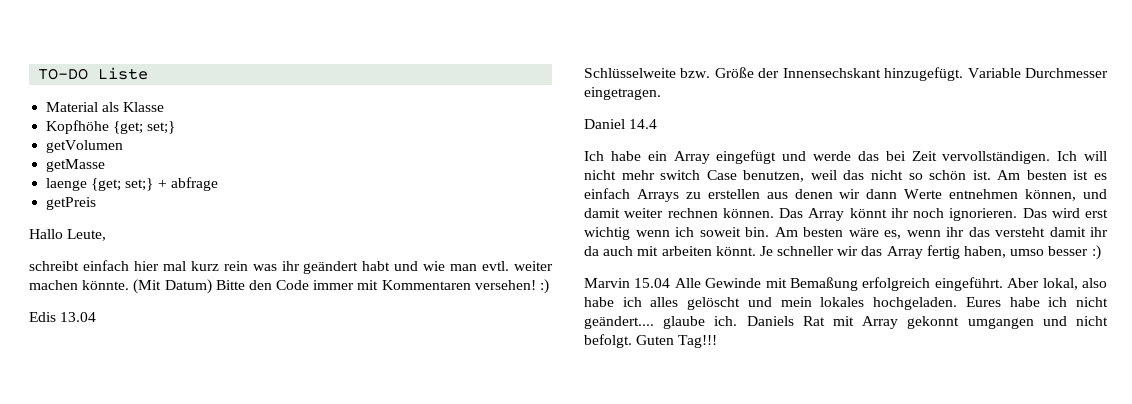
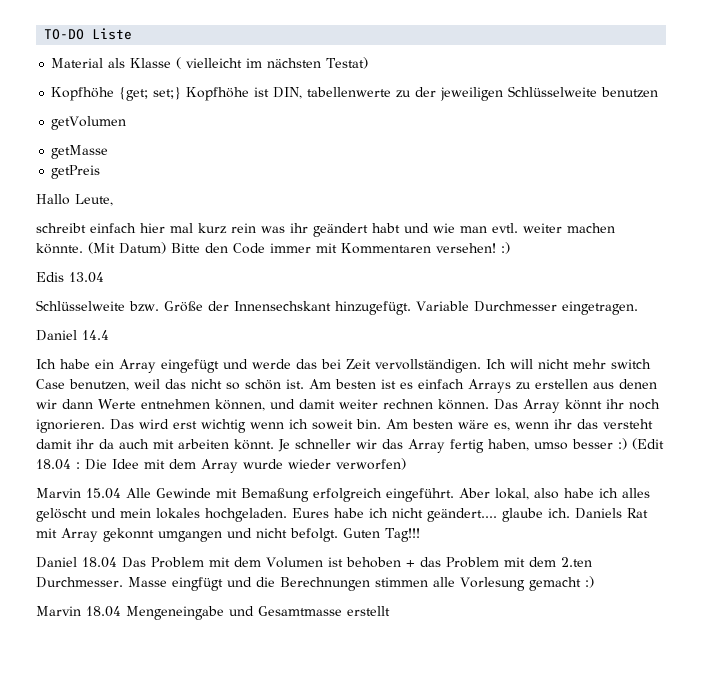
- Material als Klasse
- Kopfhöhe {get; set;}
+ Material als Klasse ( vielleicht im nächsten Testat)
+ Kopfhöhe {get; set;} Kopfhöhe ist DIN, tabellenwerte zu der jeweiligen Schlüsselweite benutzen
  getVolumen
  getMasse
- laenge {get; set;} + abfrage
- Je schneller wir das Array fertig haben, umso besser :)
+ Je schneller wir das Array fertig haben, umso besser :) (Edit 18.04 : Die Idee mit dem Array wurde wieder verworfen)
+ Daniel 18.04 Das Problem mit dem Volumen ist behoben + das Problem mit dem 2.ten Durchmesser. Masse eingfügt und die Berechnungen stimmen alle Vorlesung gemacht :)
+ Marvin 18.04 Mengeneingabe und Gesamtmasse erstellt

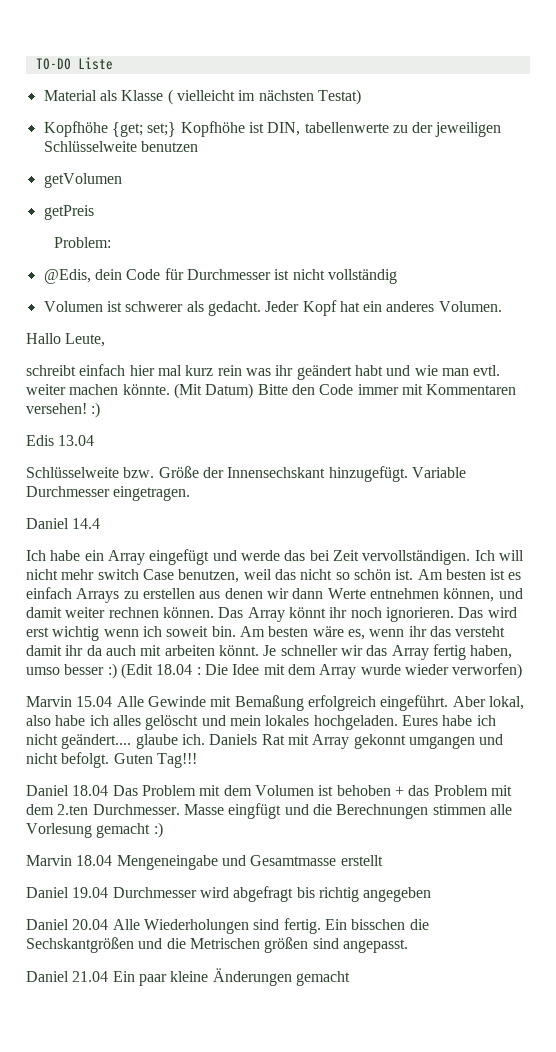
- getMasse
  getPreis
+ Problem:
+ @Edis, dein Code für Durchmesser ist nicht vollständig
+ Volumen ist schwerer als gedacht. Jeder Kopf hat ein anderes Volumen.
+ Daniel 19.04 Durchmesser wird abgefragt bis richtig angegeben
+ Daniel 20.04 Alle Wiederholungen sind fertig. Ein bisschen die Sechskantgrößen und die Metrischen größen sind angepasst.
+ Daniel 21.04 Ein paar kleine Änderungen gemacht

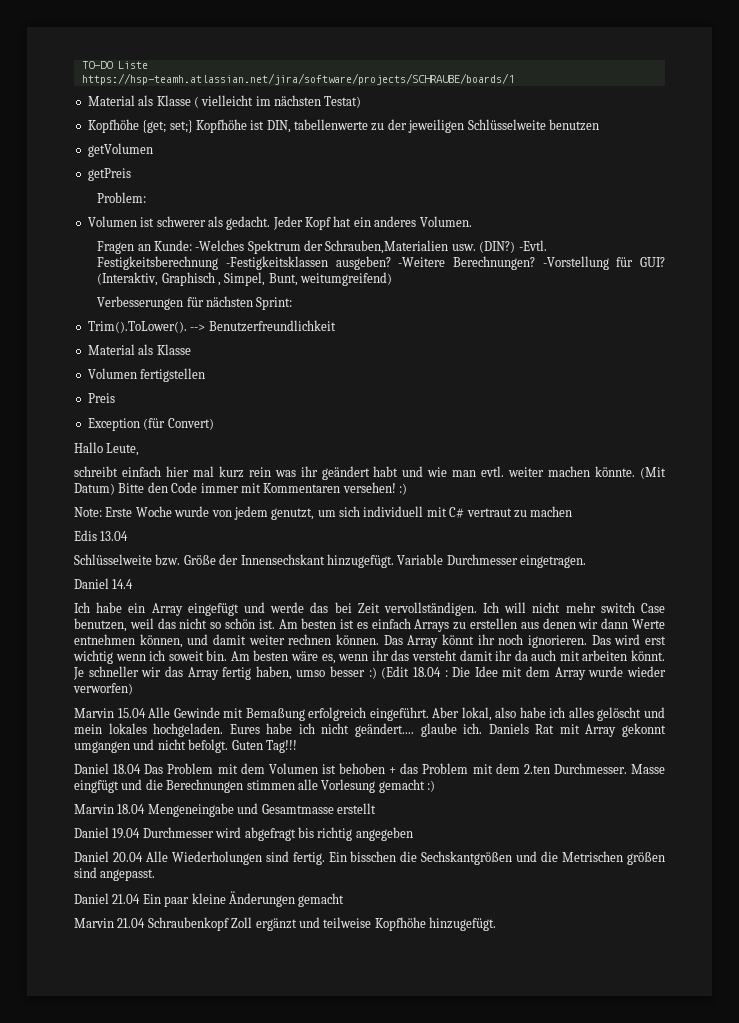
+ https://hsp-teamh.atlassian.net/jira/software/projects/SCHRAUBE/boards/1
- @Edis, dein Code für Durchmesser ist nicht vollständig
+ Fragen an Kunde: -Welches Spektrum der Schrauben,Materialien usw. (DIN?) -Evtl. Festigkeitsberechnung -Festigkeitsklassen ausgeben? -Weitere Berechnungen? -Vorstellung für GUI? (Interaktiv, Graphisch , Simpel, Bunt, weitumgreifend)
+ Verbesserungen für nächsten Sprint:
+ Trim().ToLower(). --> Benutzerfreundlichkeit
+ Material als Klasse
+ Volumen fertigstellen
+ Preis
+ Exception (für Convert)
+ Note: Erste Woche wurde von jedem genutzt, um sich individuell mit C# vertraut zu machen
+ Marvin 21.04 Schraubenkopf Zoll ergänzt und teilweise Kopfhöhe hinzugefügt.

